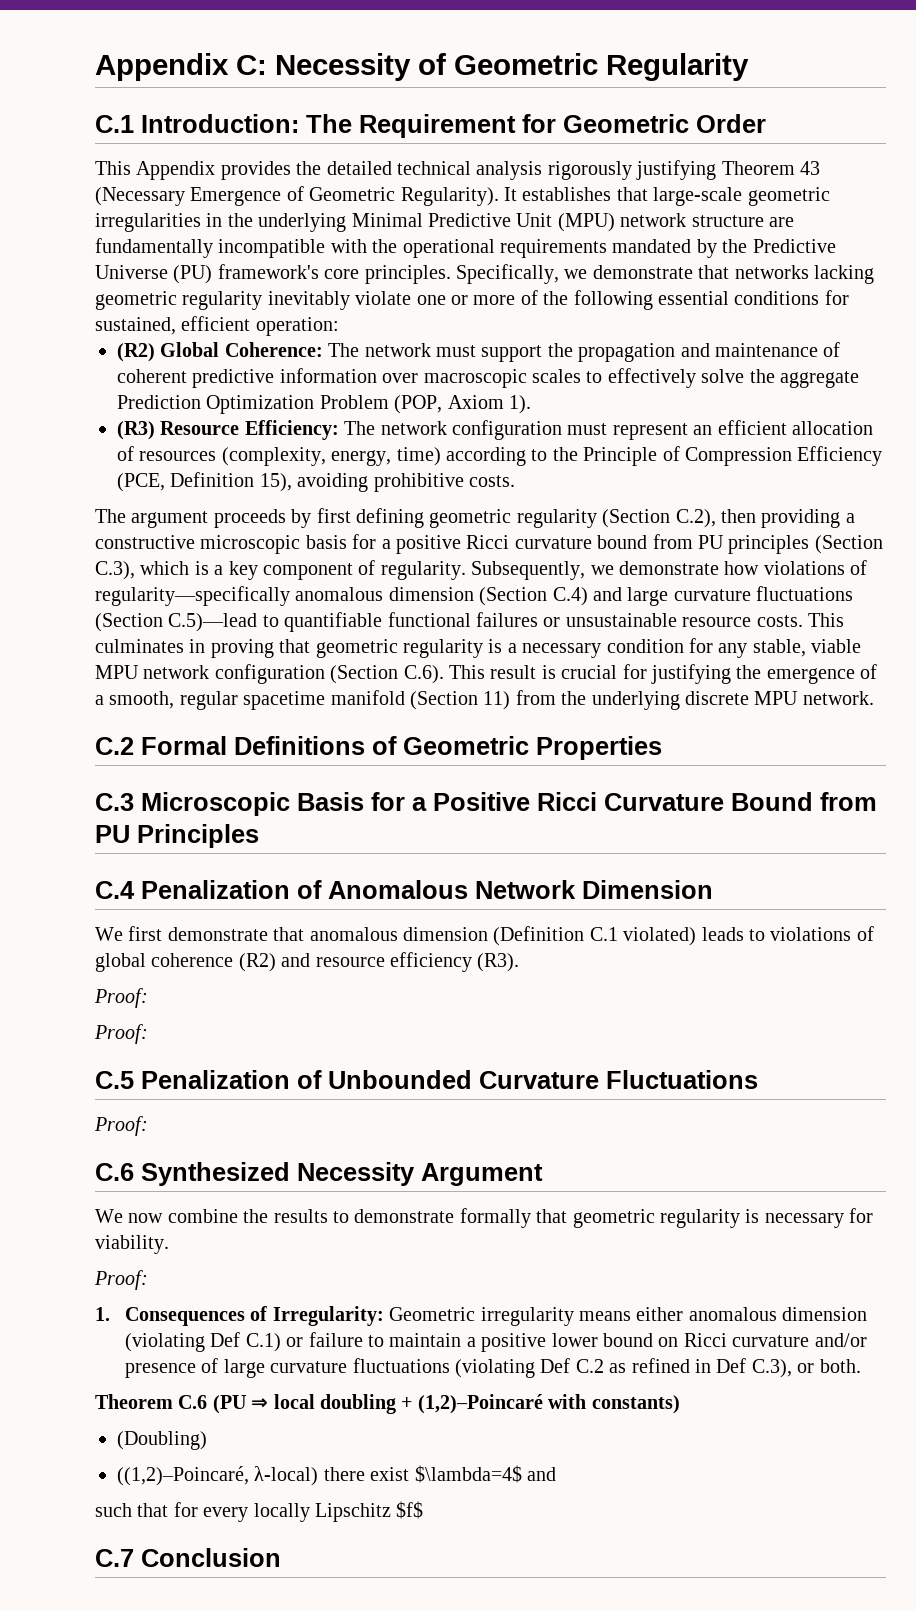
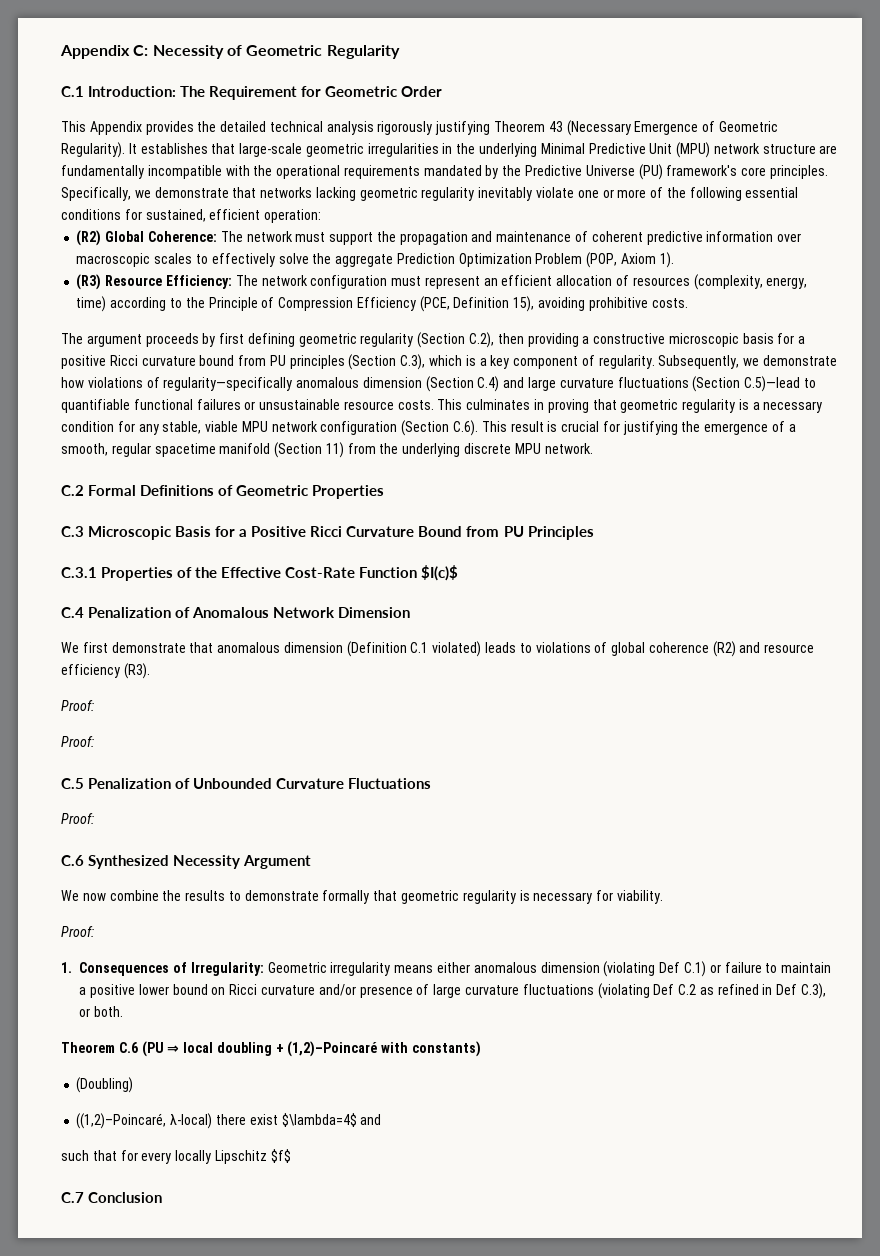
+ C.3.1 Properties of the Effective Cost-Rate Function $I(c)$

